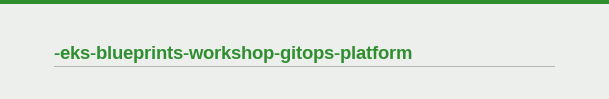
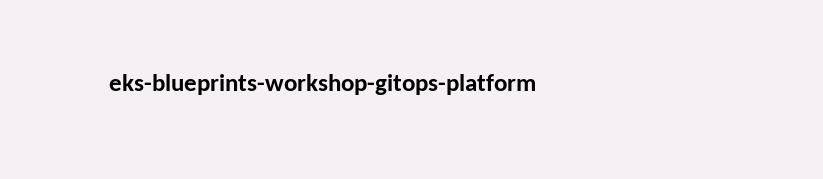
- -eks-blueprints-workshop-gitops-platform
+ eks-blueprints-workshop-gitops-platform

